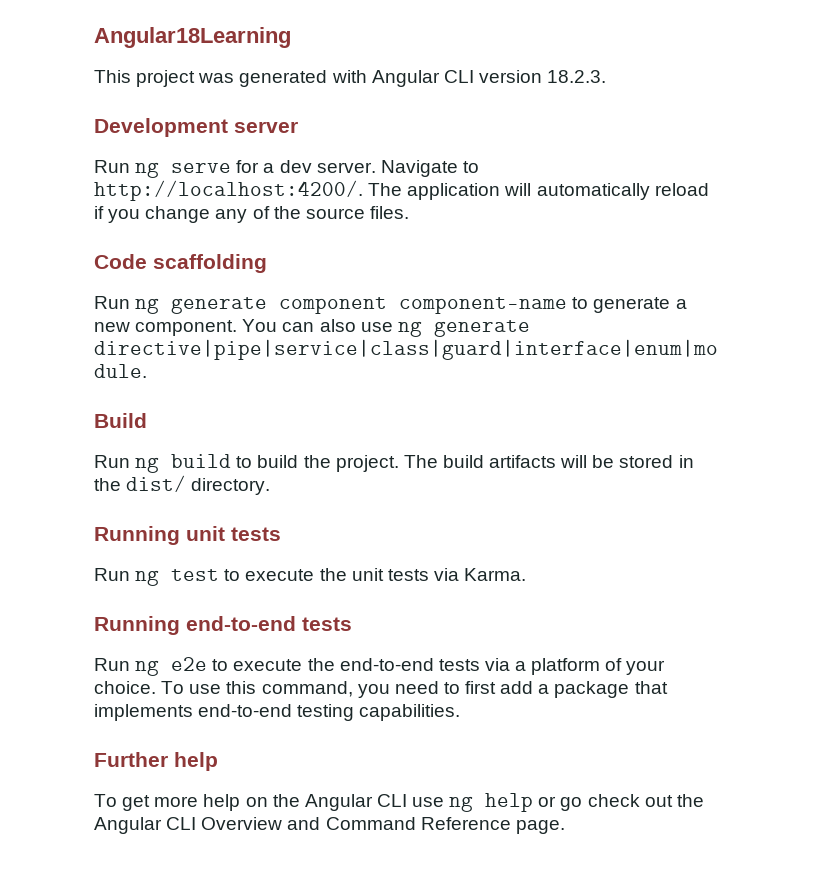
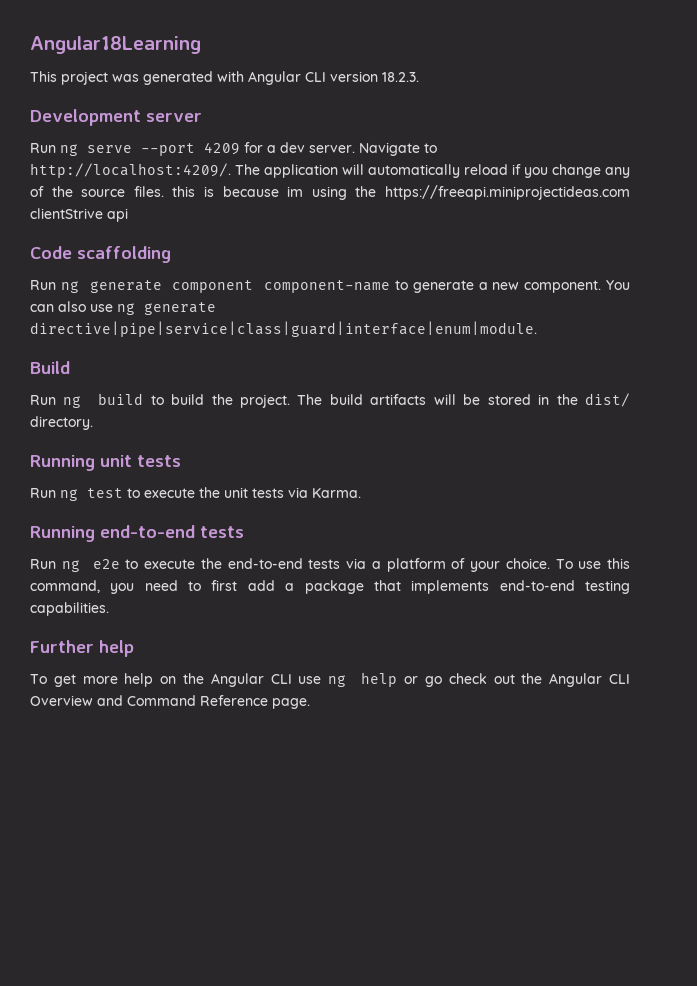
- Run ng serve for a dev server.
+ Run ng serve --port 4209 for a dev server.
- Navigate to http://localhost:4200/.
+ Navigate to http://localhost:4209/.
- The application will automatically reload if you change any of the source files.
+ The application will automatically reload if you change any of the source files. this is because im using the https://freeapi.miniprojectideas.com clientStrive api

